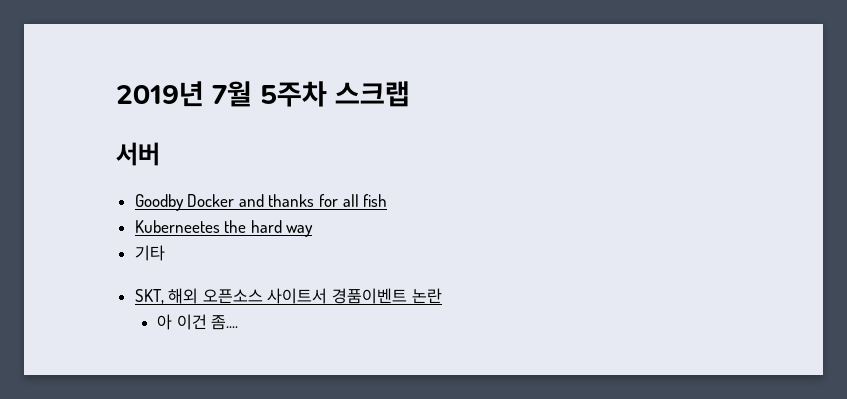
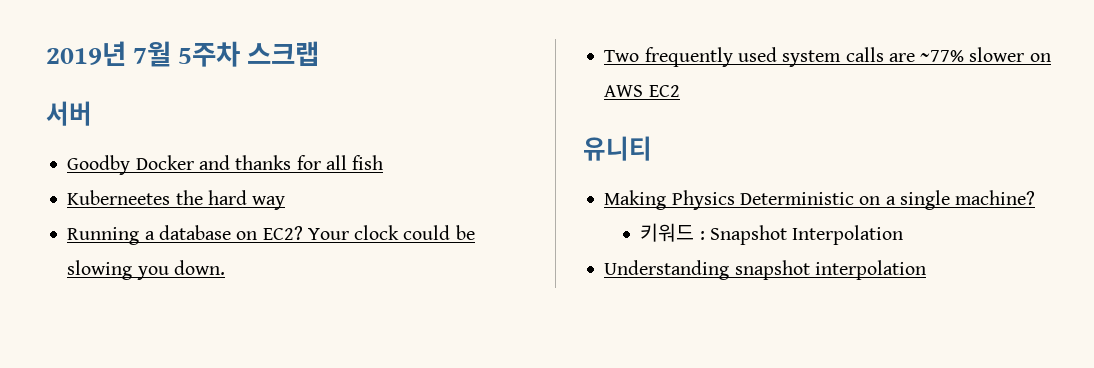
- 기타
- SKT, 해외 오픈소스 사이트서 경품이벤트 논란
- 아 이건 좀....
+ Running a database on EC2? Your clock could be slowing you down.
+ Two frequently used system calls are ~77% slower on AWS EC2
+ 유니티
+ Making Physics Deterministic on a single machine?
+ 키워드 : Snapshot Interpolation
+ Understanding snapshot interpolation

